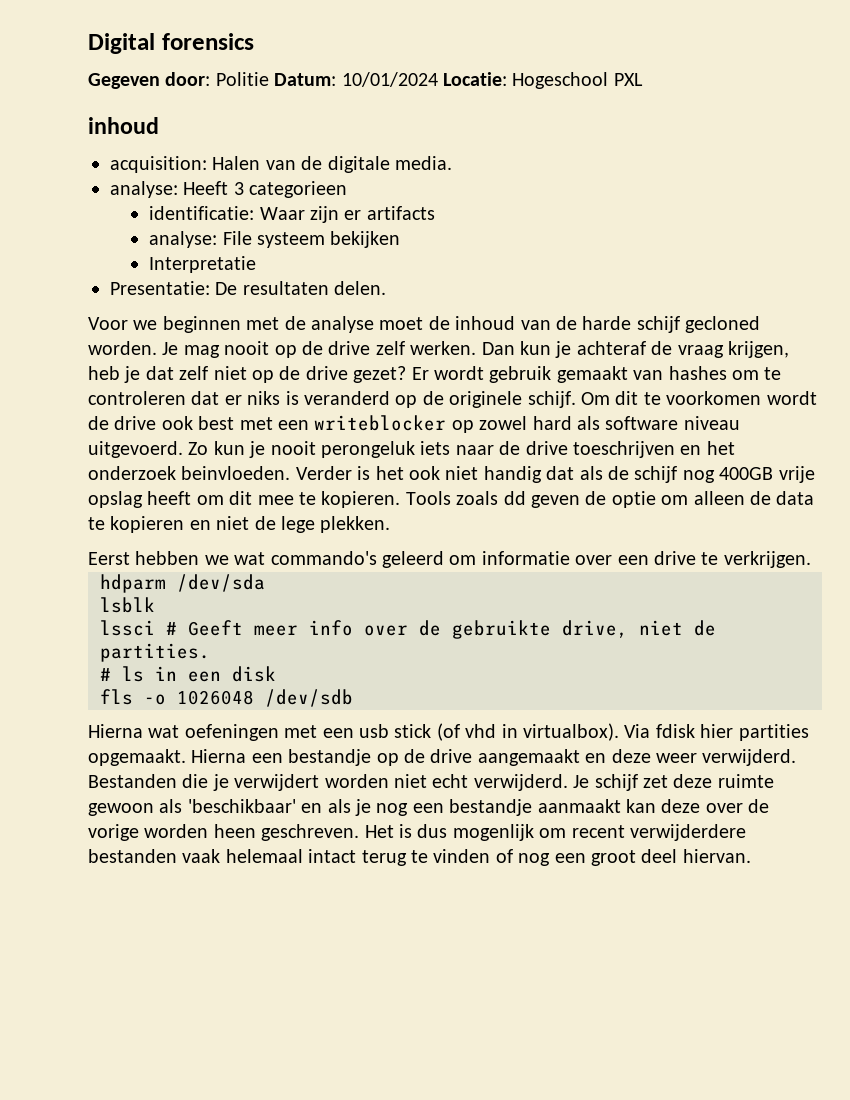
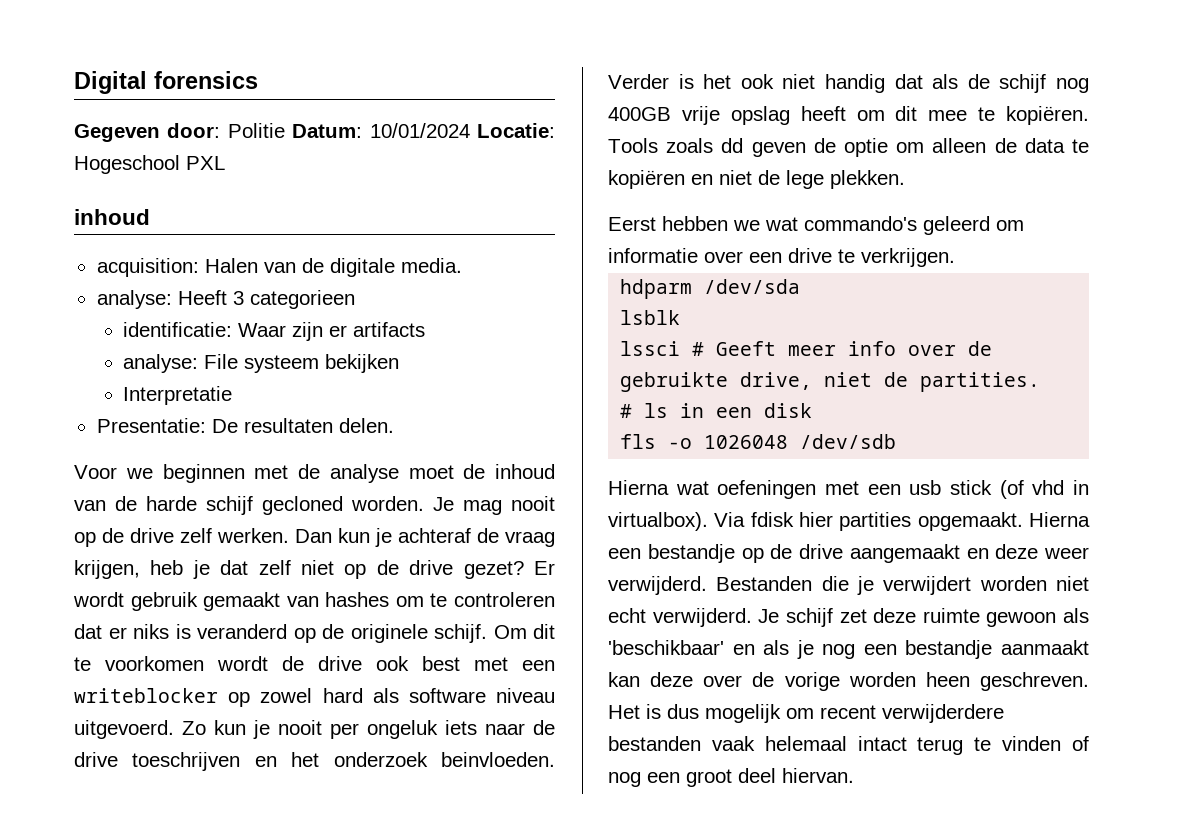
- Zo kun je nooit perongeluk iets naar de drive toeschrijven en het onderzoek beinvloeden.
+ Zo kun je nooit per ongeluk iets naar de drive toeschrijven en het onderzoek beinvloeden.
- Verder is het ook niet handig dat als de schijf nog 400GB vrije opslag heeft om dit mee te kopieren.
+ Verder is het ook niet handig dat als de schijf nog 400GB vrije opslag heeft om dit mee te kopiëren.
- Tools zoals dd geven de optie om alleen de data te kopieren en niet de lege plekken.
+ Tools zoals dd geven de optie om alleen de data te kopiëren en niet de lege plekken.
- Het is dus mogenlijk om recent verwijderdere bestanden vaak helemaal intact terug te vinden of nog een groot deel hiervan.
+ Het is dus mogelijk om recent verwijderdere bestanden vaak helemaal intact terug te vinden of nog een groot deel hiervan.

